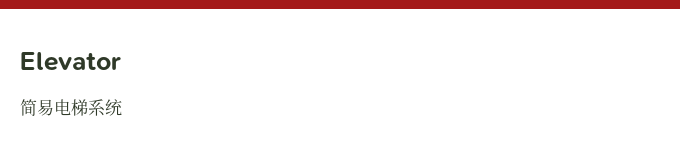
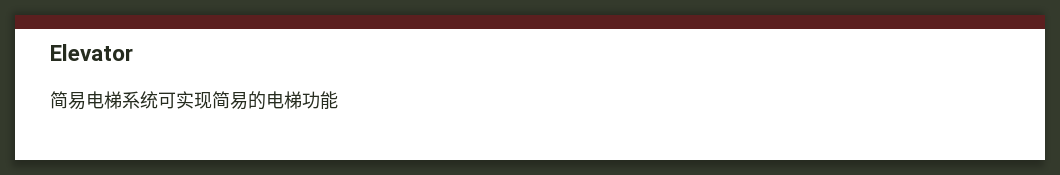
- 简易电梯系统
+ 简易电梯系统可实现简易的电梯功能

